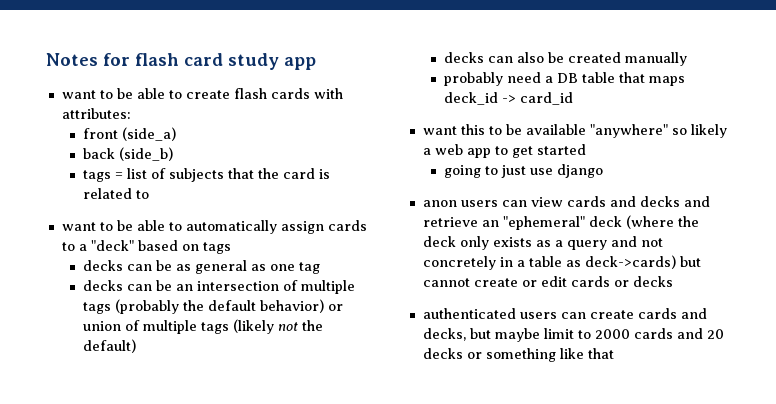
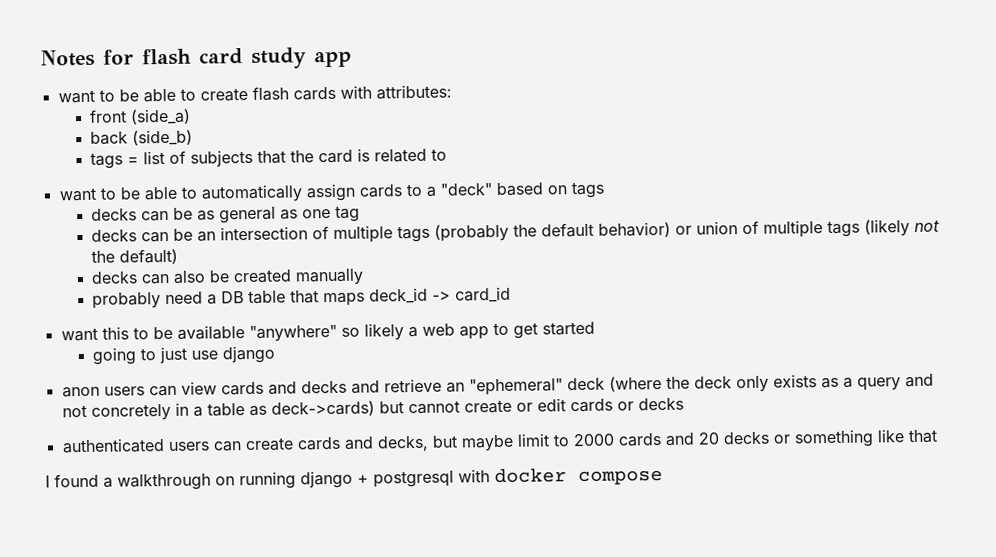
+ I found a walkthrough on running django + postgresql with docker compose

